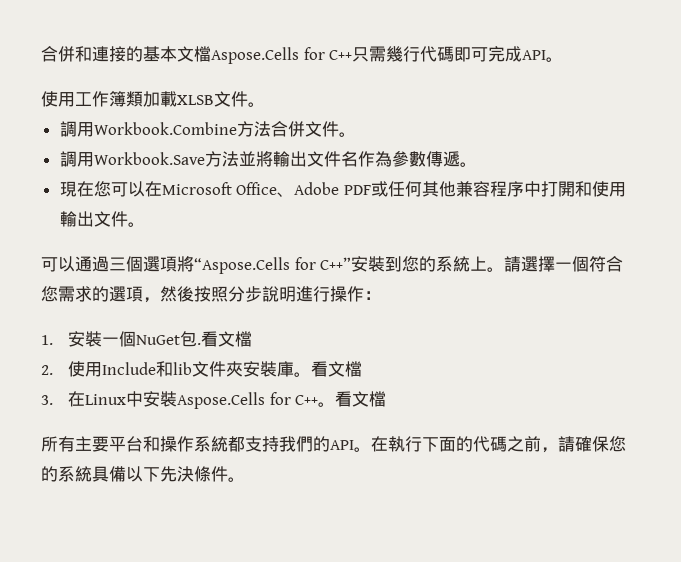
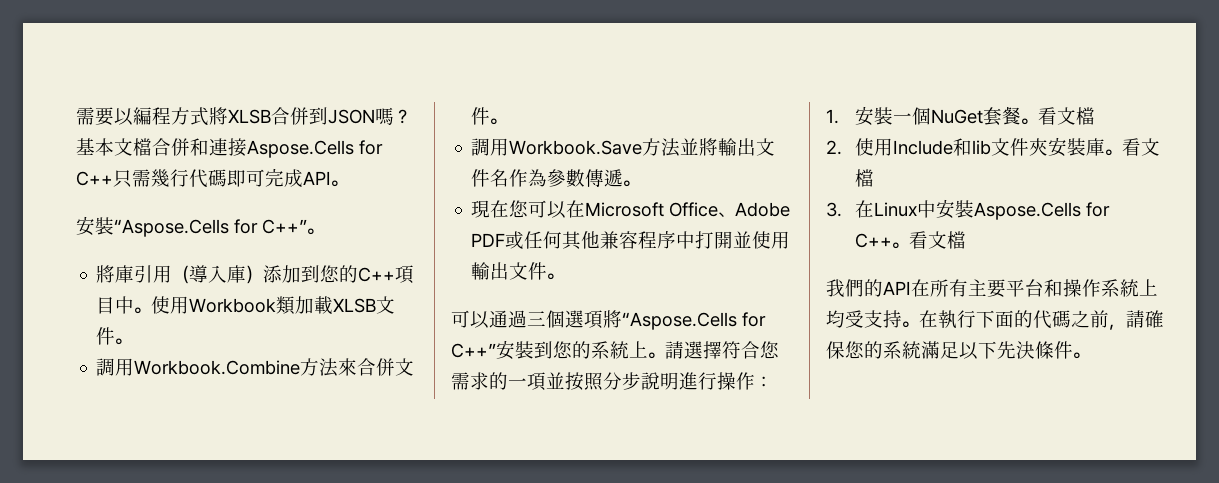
- 合併和連接的基本文檔Aspose.Cells for C++只需幾行代碼即可完成API。
+ 需要以編程方式將XLSB合併到JSON嗎？基本文檔合併和連接Aspose.Cells for C++只需幾行代碼即可完成API。
- 使用工作簿類加載XLSB文件。
+ 安裝“Aspose.Cells for C++”。
+ 將庫引用（導入庫）添加到您的C++項目中。使用Workbook類加載XLSB文件。
- 調用Workbook.Combine方法合併文件。
+ 調用Workbook.Combine方法來合併文件。
- 現在您可以在Microsoft Office、Adobe PDF或任何其他兼容程序中打開和使用輸出文件。
+ 現在您可以在Microsoft Office、Adobe PDF或任何其他兼容程序中打開並使用輸出文件。
- 請選擇一個符合您需求的選項，然後按照分步說明進行操作：
+ 請選擇符合您需求的一項並按照分步說明進行操作：
- 1.安裝一個NuGet包.
+ 1.安裝一個NuGet套餐。
- 所有主要平台和操作系統都支持我們的API。
+ 我們的API在所有主要平台和操作系統上均受支持。
- 在執行下面的代碼之前，請確保您的系統具備以下先決條件。
+ 在執行下面的代碼之前，請確保您的系統滿足以下先決條件。

